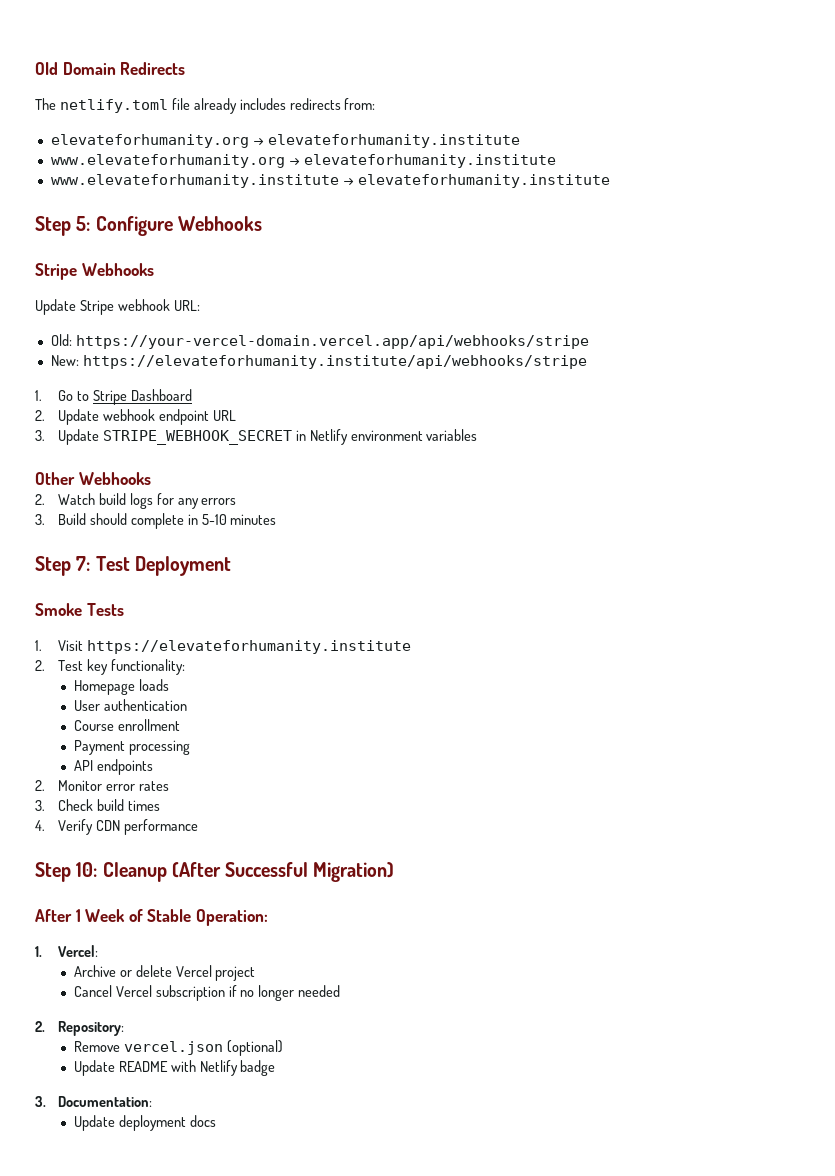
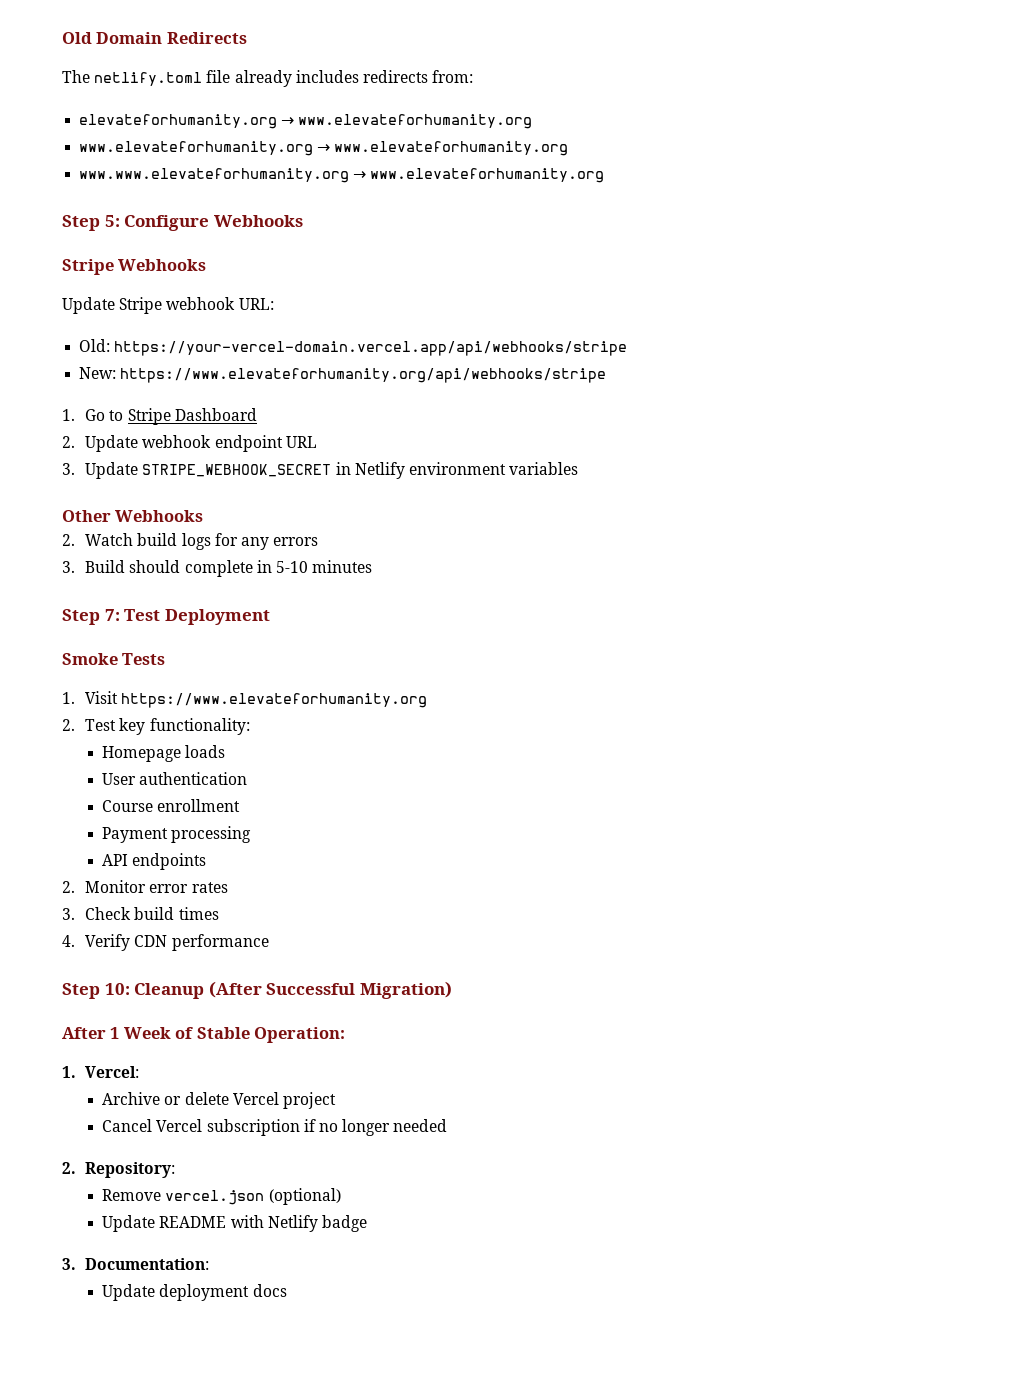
- elevateforhumanity.org → elevateforhumanity.institute
+ elevateforhumanity.org → www.elevateforhumanity.org
- www.elevateforhumanity.org → elevateforhumanity.institute
- www.elevateforhumanity.institute → elevateforhumanity.institute
+ www.elevateforhumanity.org → www.elevateforhumanity.org
+ www.www.elevateforhumanity.org → www.elevateforhumanity.org
- New: https://elevateforhumanity.institute/api/webhooks/stripe
+ New: https://www.elevateforhumanity.org/api/webhooks/stripe
- 1. Visit https://elevateforhumanity.institute
+ 1. Visit https://www.elevateforhumanity.org

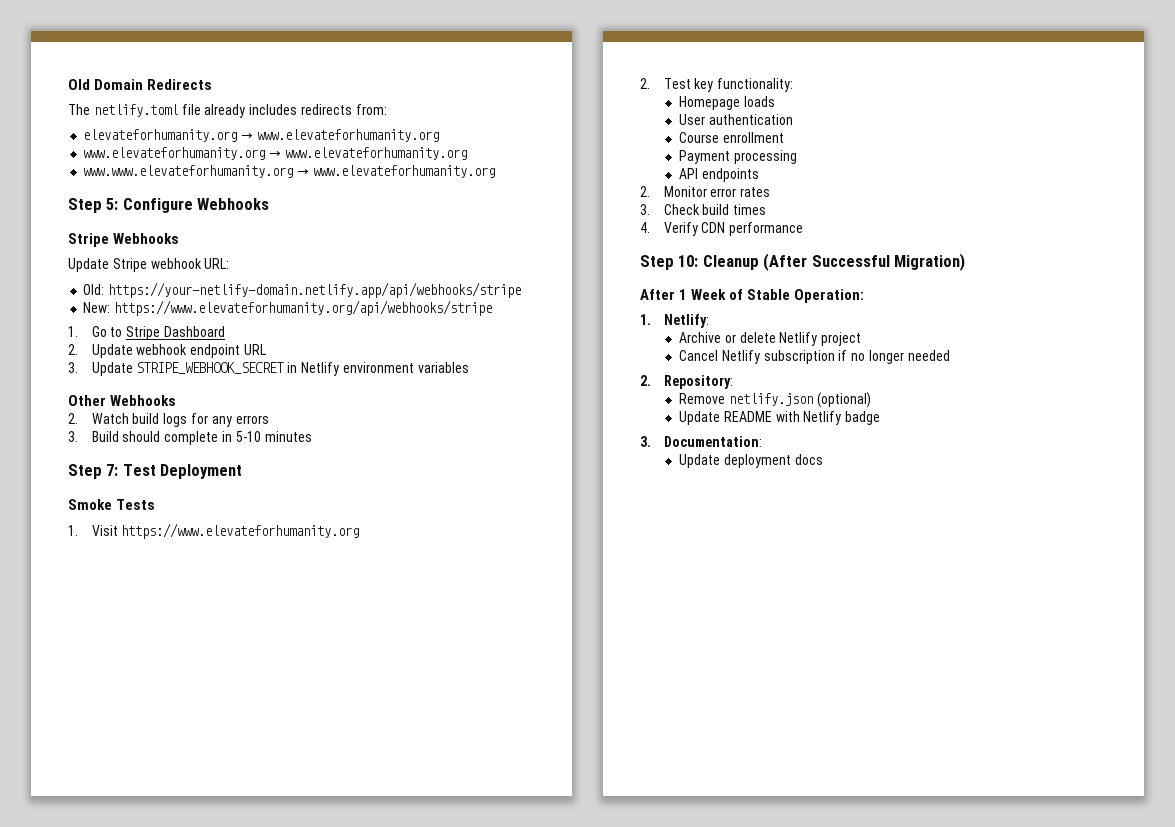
- Old: https://your-vercel-domain.vercel.app/api/webhooks/stripe
+ Old: https://your-netlify-domain.netlify.app/api/webhooks/stripe
- 1. Vercel:
+ 1. Netlify:
- Archive or delete Vercel project
+ Archive or delete Netlify project
- Cancel Vercel subscription if no longer needed
+ Cancel Netlify subscription if no longer needed
- Remove vercel.json (optional)
+ Remove netlify.json (optional)

